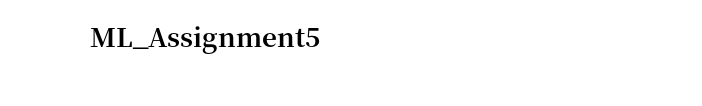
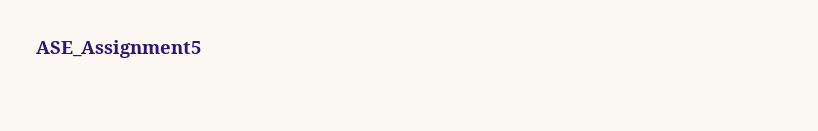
- ML_Assignment5
+ ASE_Assignment5

